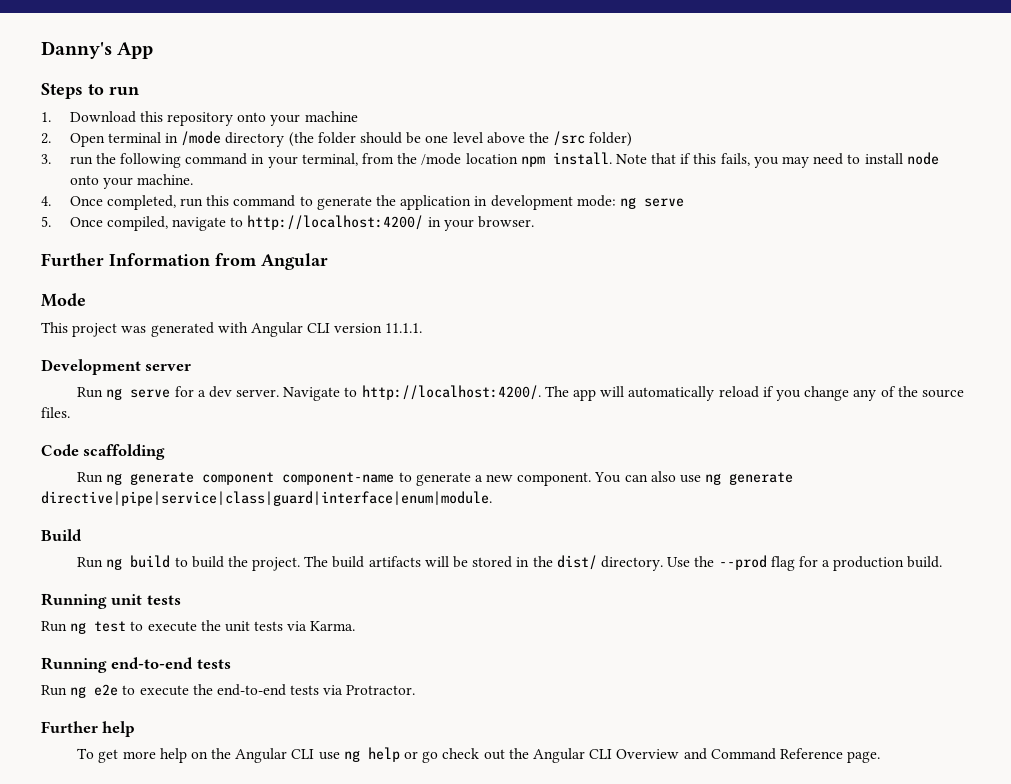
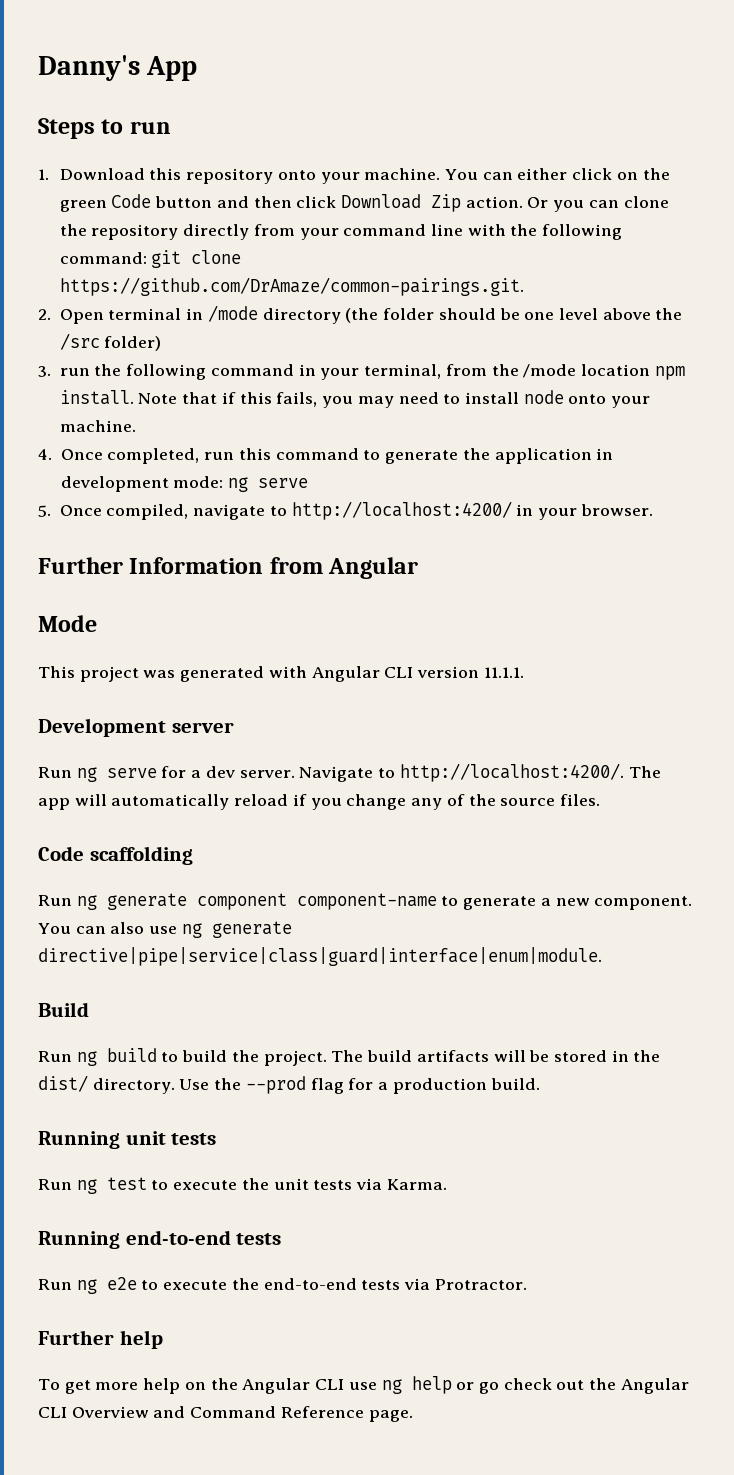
- 1. Download this repository onto your machine
+ 1. Download this repository onto your machine. You can either click on the green Code button and then click Download Zip action. Or you can clone the repository directly from your command line with the following command: git clone https://github.com/DrAmaze/common-pairings.git.

